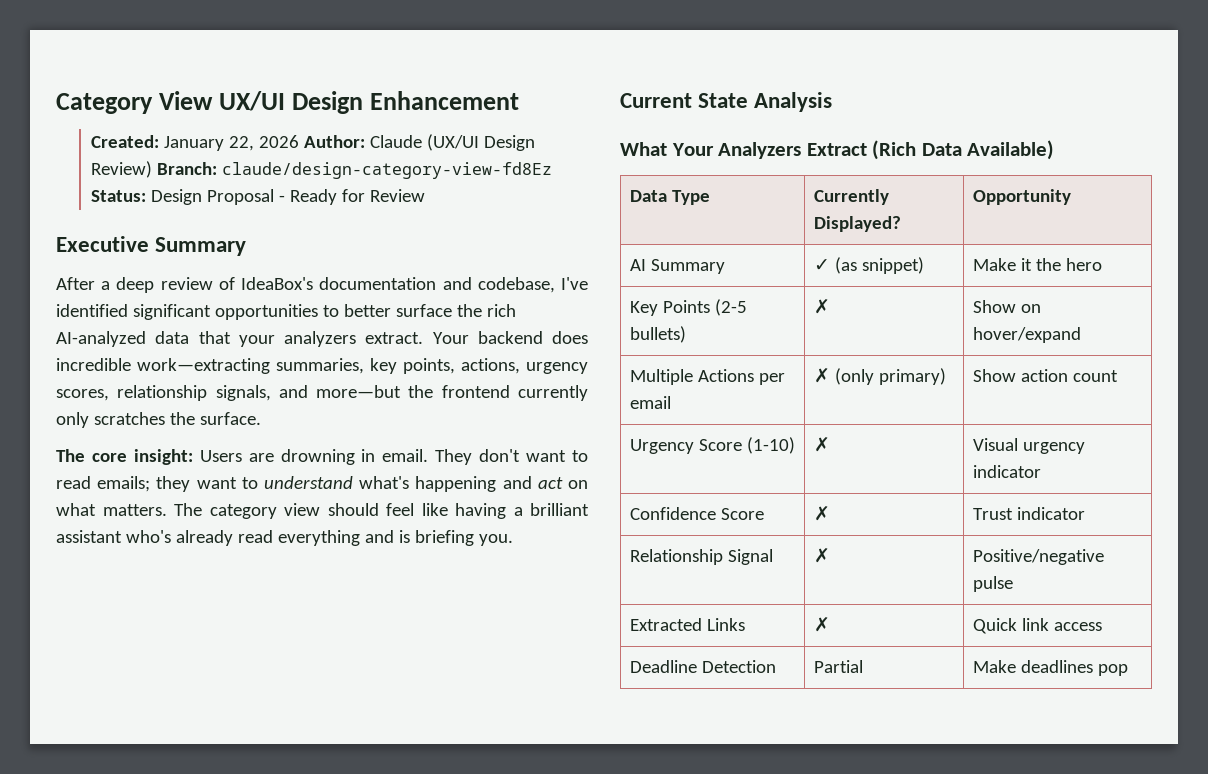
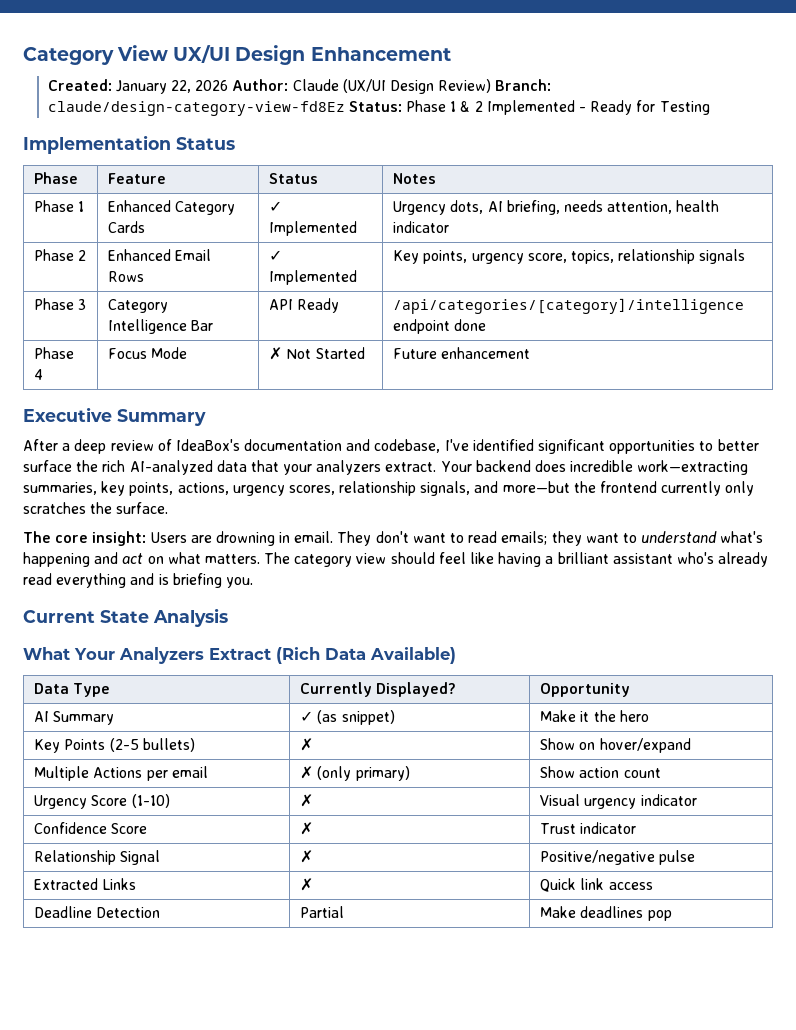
- Created: January 22, 2026 Author: Claude (UX/UI Design Review) Branch: claude/design-category-view-fd8Ez Status: Design Proposal - Ready for Review
+ Created: January 22, 2026 Author: Claude (UX/UI Design Review) Branch: claude/design-category-view-fd8Ez Status: Phase 1 & 2 Implemented - Ready for Testing
+ Implementation Status
+ Phase | Feature | Status | Notes
+ Phase 1 | Enhanced Category Cards | ✓ Implemented | Urgency dots, AI briefing, needs attention, health indicator
+ Phase 2 | Enhanced Email Rows | ✓ Implemented | Key points, urgency score, topics, relationship signals
+ Phase 3 | Category Intelligence Bar | API Ready | /api/categories/[category]/intelligence endpoint done
+ Phase 4 | Focus Mode | ✗ Not Started | Future enhancement

